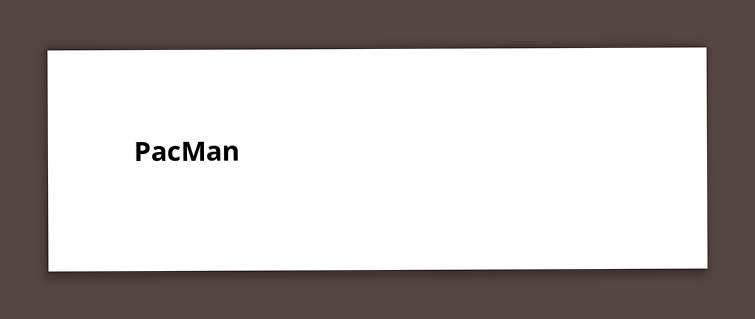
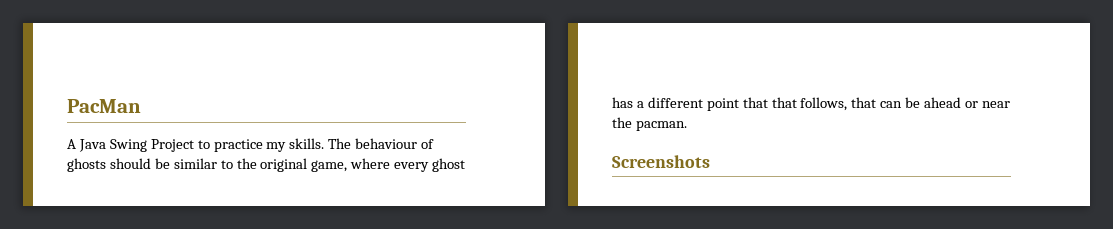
+ A Java Swing Project to practice my skills. The behaviour of ghosts should be similar to the original game, where every ghost has a different point that that follows, that can be ahead or near the pacman.
+ Screenshots

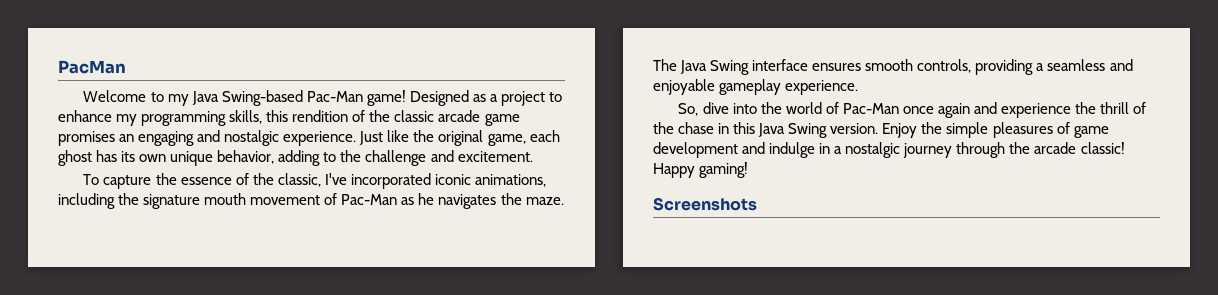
- A Java Swing Project to practice my skills. The behaviour of ghosts should be similar to the original game, where every ghost has a different point that that follows, that can be ahead or near the pacman.
+ Welcome to my Java Swing-based Pac-Man game! Designed as a project to enhance my programming skills, this rendition of the classic arcade game promises an engaging and nostalgic experience. Just like the original game, each ghost has its own unique behavior, adding to the challenge and excitement.
+ To capture the essence of the classic, I've incorporated iconic animations, including the signature mouth movement of Pac-Man as he navigates the maze. The Java Swing interface ensures smooth controls, providing a seamless and enjoyable gameplay experience.
+ So, dive into the world of Pac-Man once again and experience the thrill of the chase in this Java Swing version. Enjoy the simple pleasures of game development and indulge in a nostalgic journey through the arcade classic! Happy gaming!

